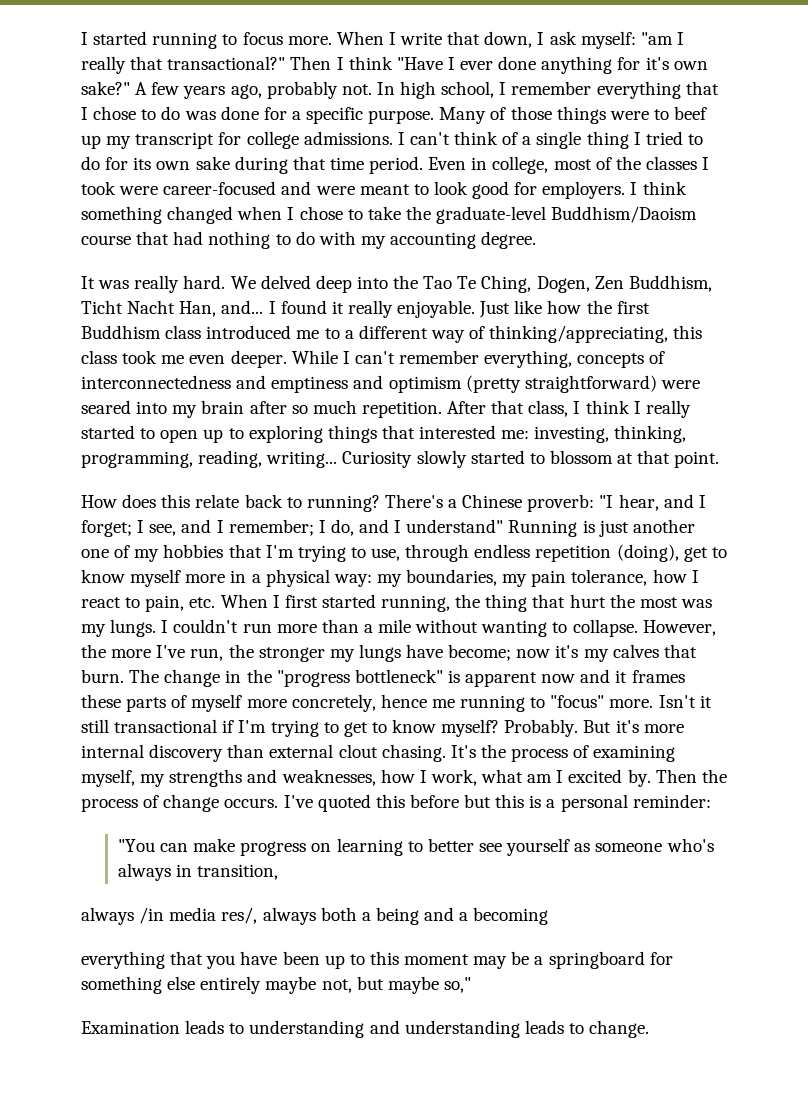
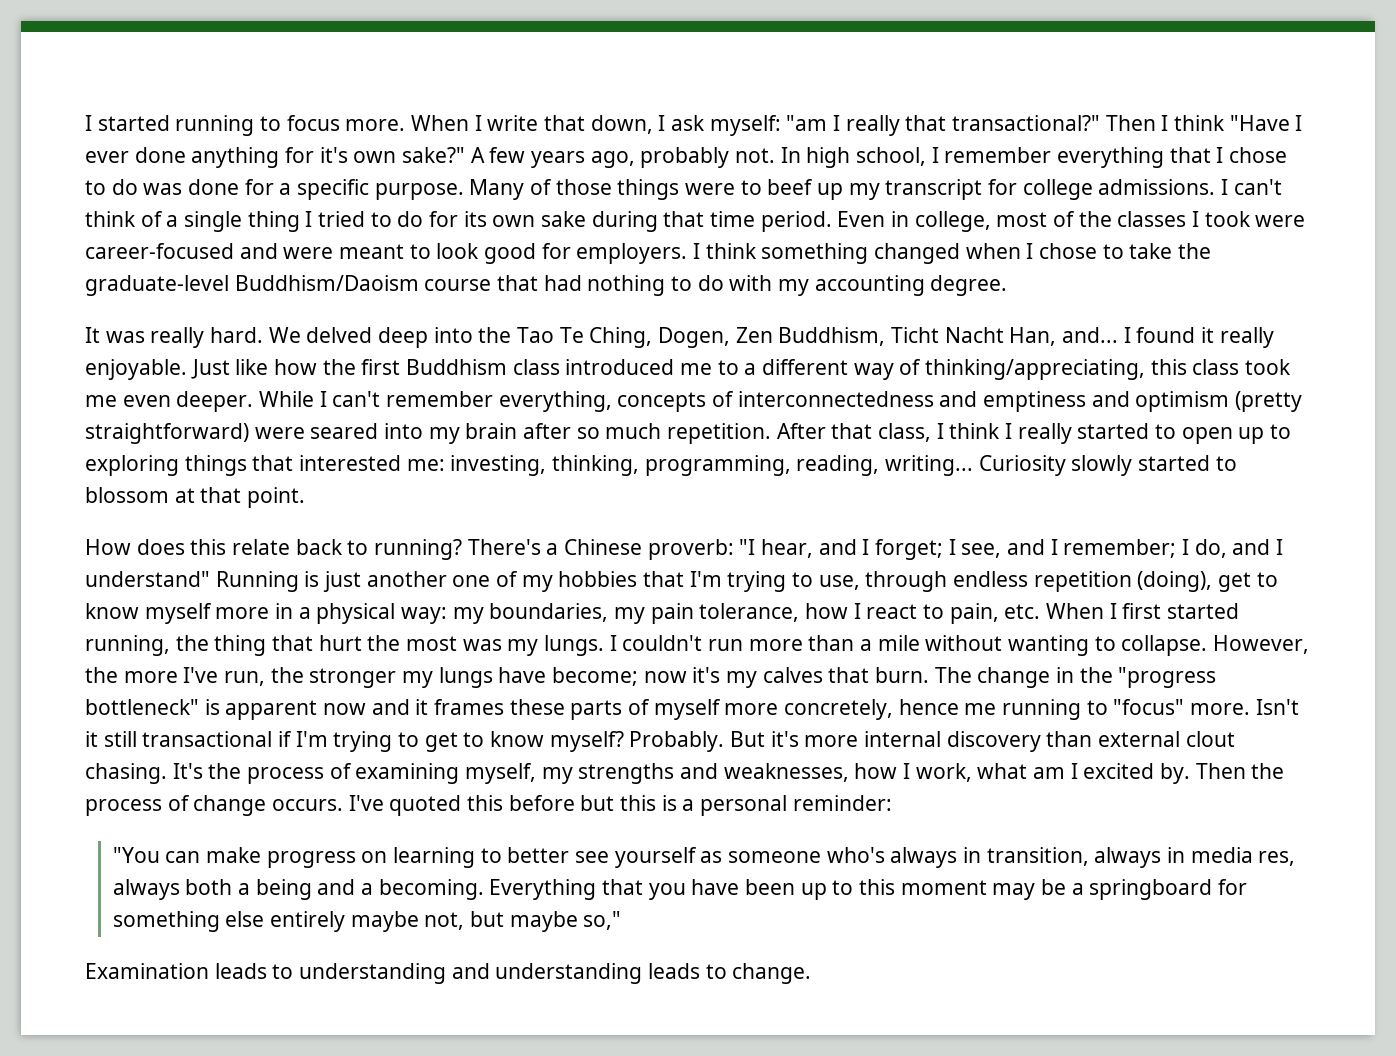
- "You can make progress on learning to better see yourself as someone who's always in transition,
- always /in media res/, always both a being and a becoming
- everything that you have been up to this moment may be a springboard for something else entirely maybe not, but maybe so,"
+ "You can make progress on learning to better see yourself as someone who's always in transition, always in media res, always both a being and a becoming. Everything that you have been up to this moment may be a springboard for something else entirely maybe not, but maybe so,"

